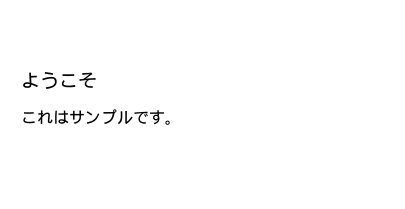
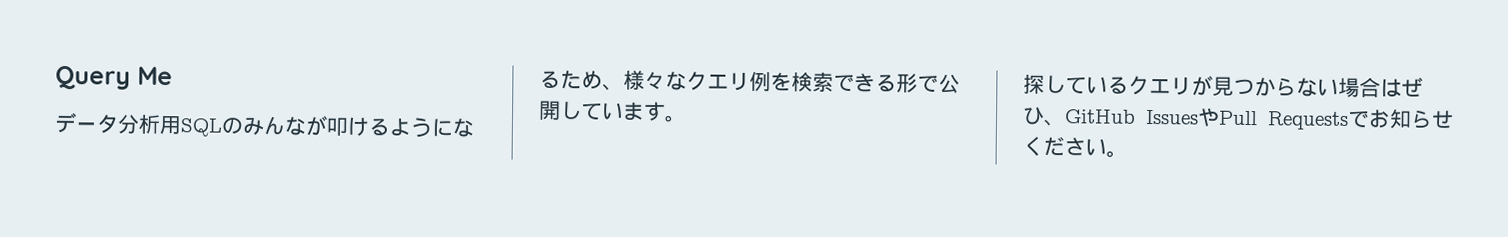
- ようこそ
- これはサンプルです。
+ Query Me
+ データ分析用SQLのみんなが叩けるようになるため、様々なクエリ例を検索できる形で公開しています。
+ 探しているクエリが見つからない場合はぜひ、GitHub IssuesやPull Requestsでお知らせください。

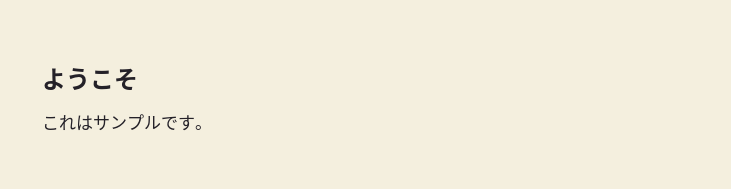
- Query Me
- データ分析用SQLのみんなが叩けるようになるため、様々なクエリ例を検索できる形で公開しています。
- 探しているクエリが見つからない場合はぜひ、GitHub IssuesやPull Requestsでお知らせください。
+ ようこそ
+ これはサンプルです。

